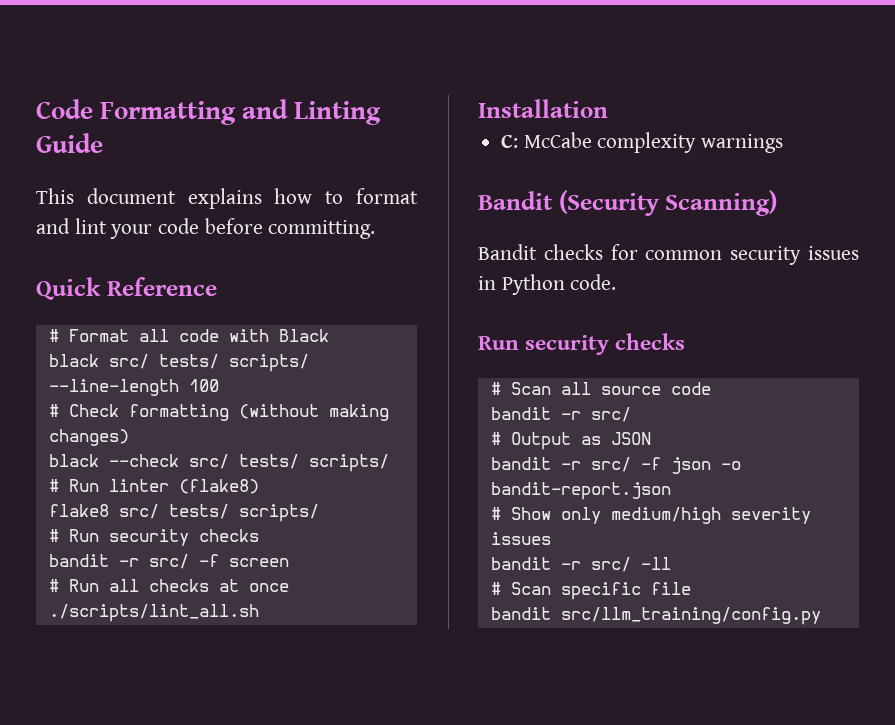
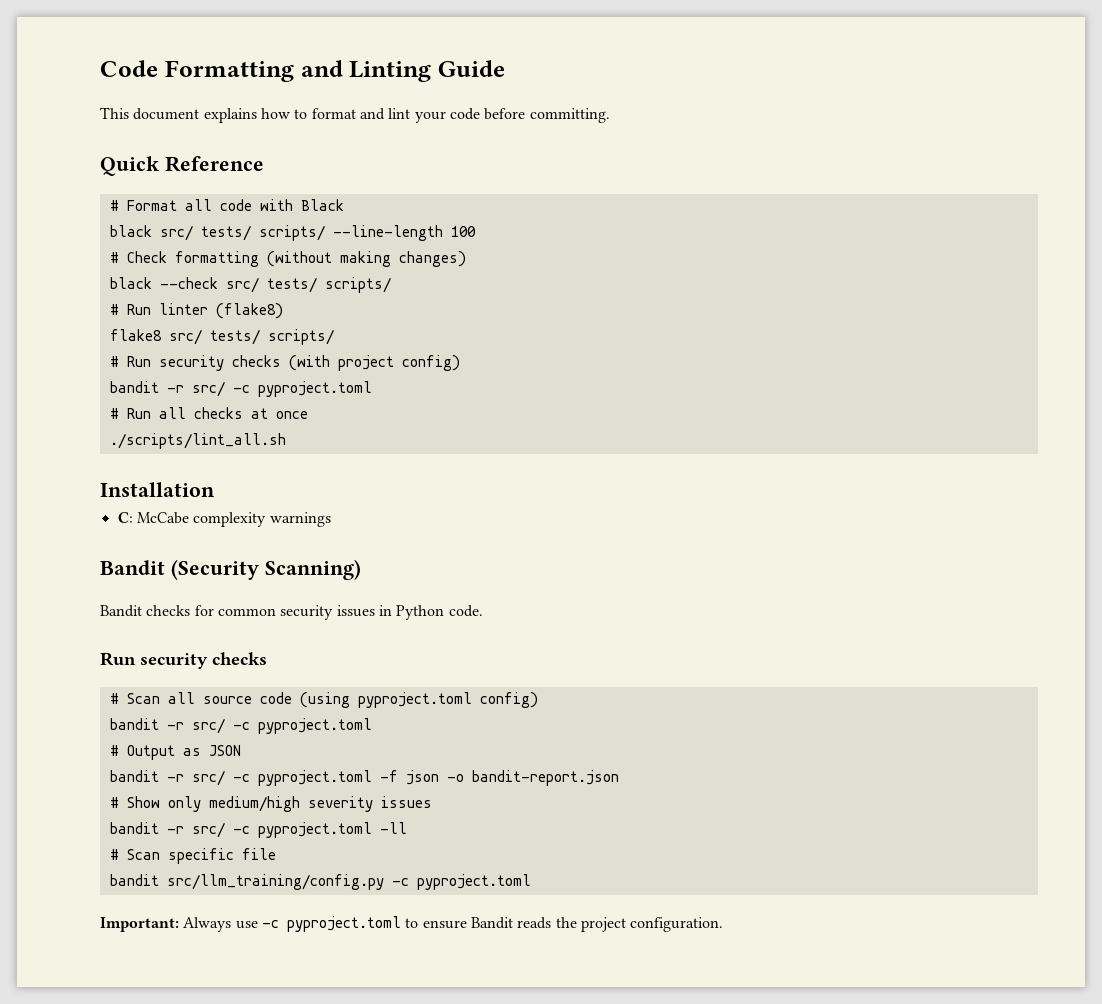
- # Run security checks
- bandit -r src/ -f screen
+ # Run security checks (with project config)
+ bandit -r src/ -c pyproject.toml
- # Scan all source code
- bandit -r src/
+ # Scan all source code (using pyproject.toml config)
+ bandit -r src/ -c pyproject.toml
- bandit -r src/ -f json -o bandit-report.json
+ bandit -r src/ -c pyproject.toml -f json -o bandit-report.json
- bandit -r src/ -ll
+ bandit -r src/ -c pyproject.toml -ll
- bandit src/llm_training/config.py
+ bandit src/llm_training/config.py -c pyproject.toml
+ Important: Always use -c pyproject.toml to ensure Bandit reads the project configuration.

